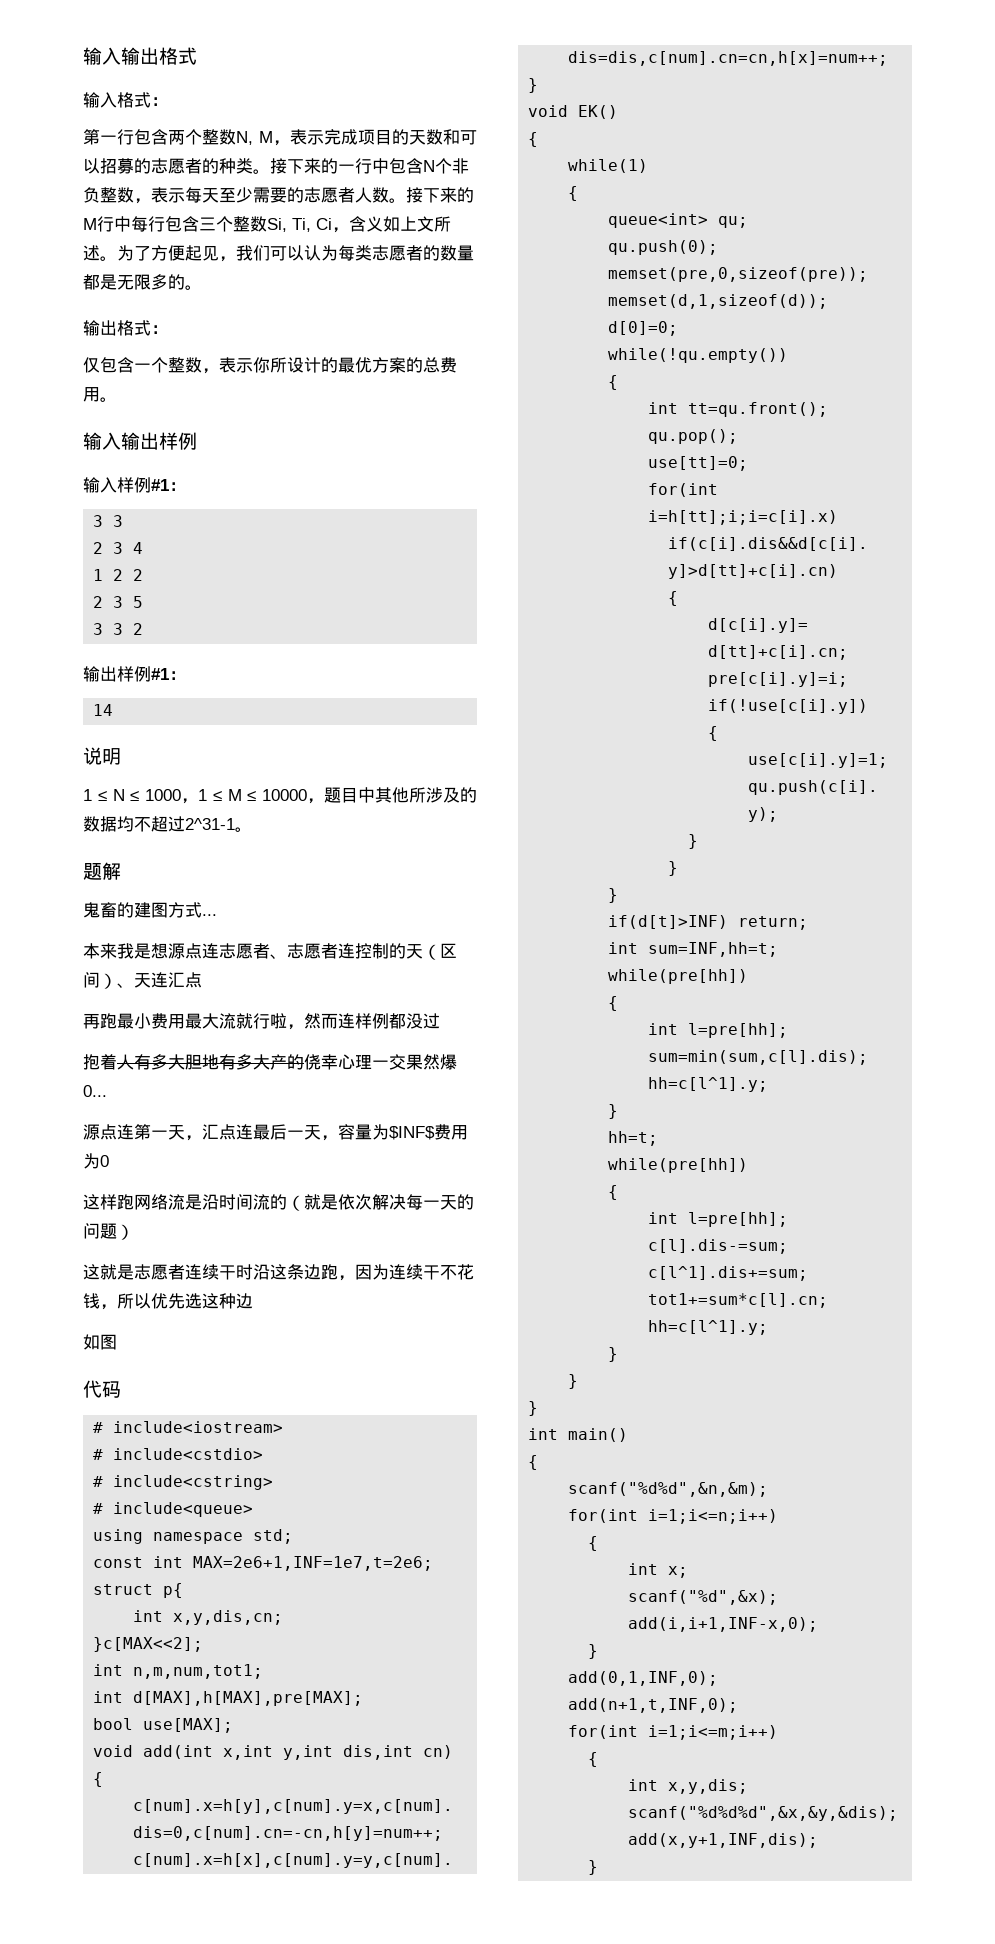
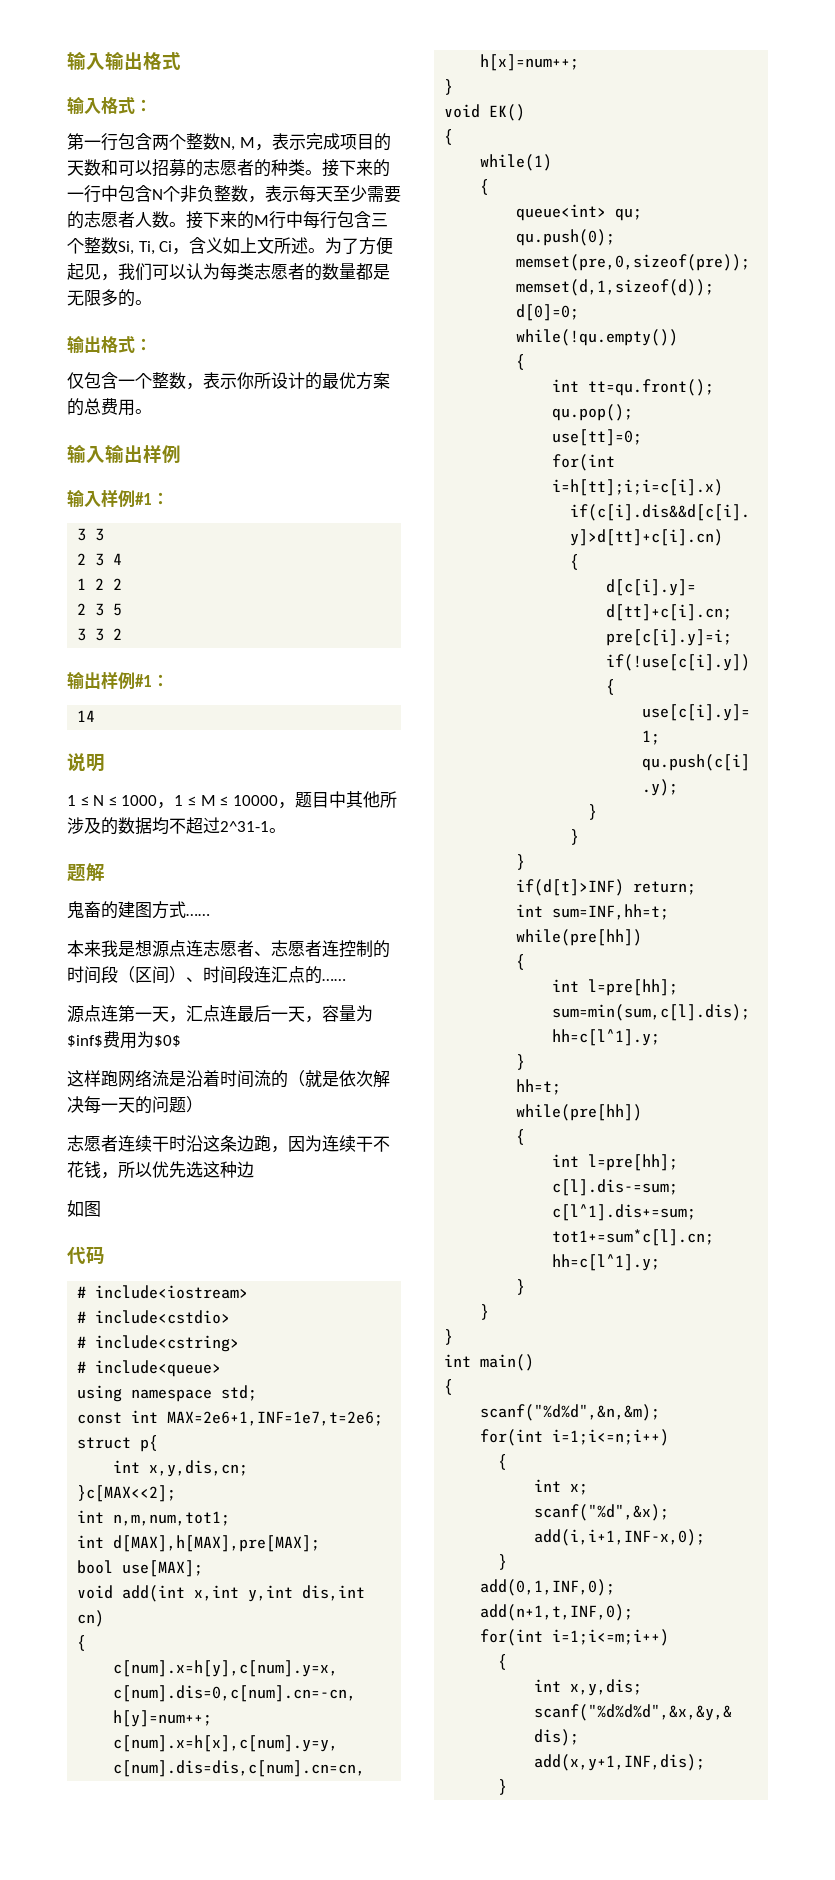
- 鬼畜的建图方式...
+ 鬼畜的建图方式……
- 本来我是想源点连志愿者、志愿者连控制的天（区间）、天连汇点
- 再跑最小费用最大流就行啦，然而连样例都没过
- 抱着人有多大胆地有多大产的侥幸心理一交果然爆0...
+ 本来我是想源点连志愿者、志愿者连控制的时间段（区间）、时间段连汇点的……
- 源点连第一天，汇点连最后一天，容量为$INF$费用为0
+ 源点连第一天，汇点连最后一天，容量为$inf$费用为$0$
- 这样跑网络流是沿时间流的（就是依次解决每一天的问题）
+ 这样跑网络流是沿着时间流的（就是依次解决每一天的问题）
- 这就是志愿者连续干时沿这条边跑，因为连续干不花钱，所以优先选这种边
+ 志愿者连续干时沿这条边跑，因为连续干不花钱，所以优先选这种边

